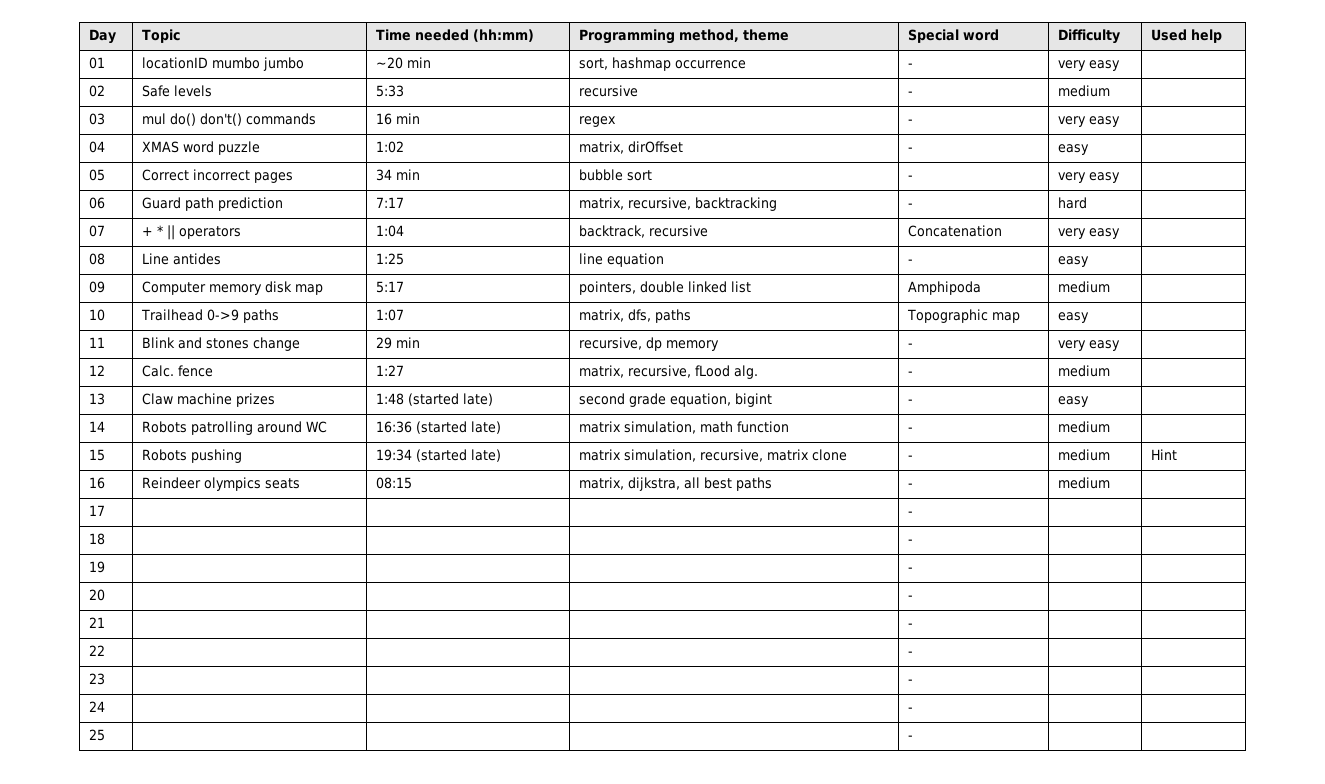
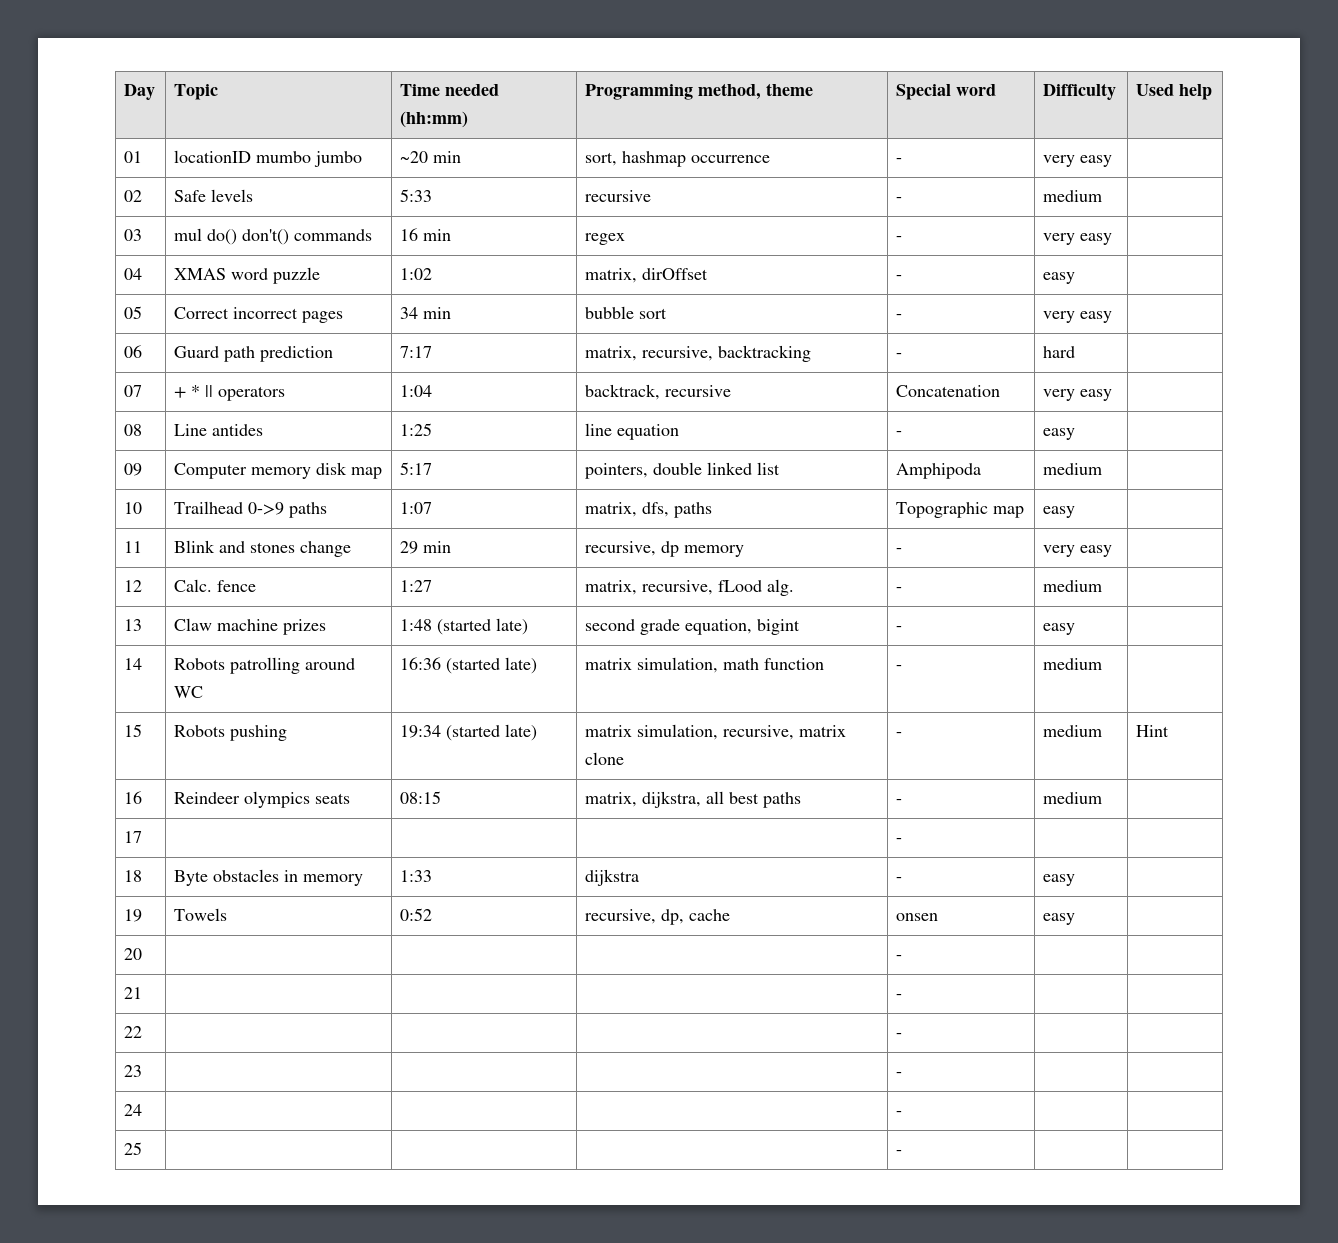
- 18 | | | | - | |
+ 18 | Byte obstacles in memory | 1:33 | dijkstra | - | easy |
- 19 | | | | - | |
+ 19 | Towels | 0:52 | recursive, dp, cache | onsen | easy |

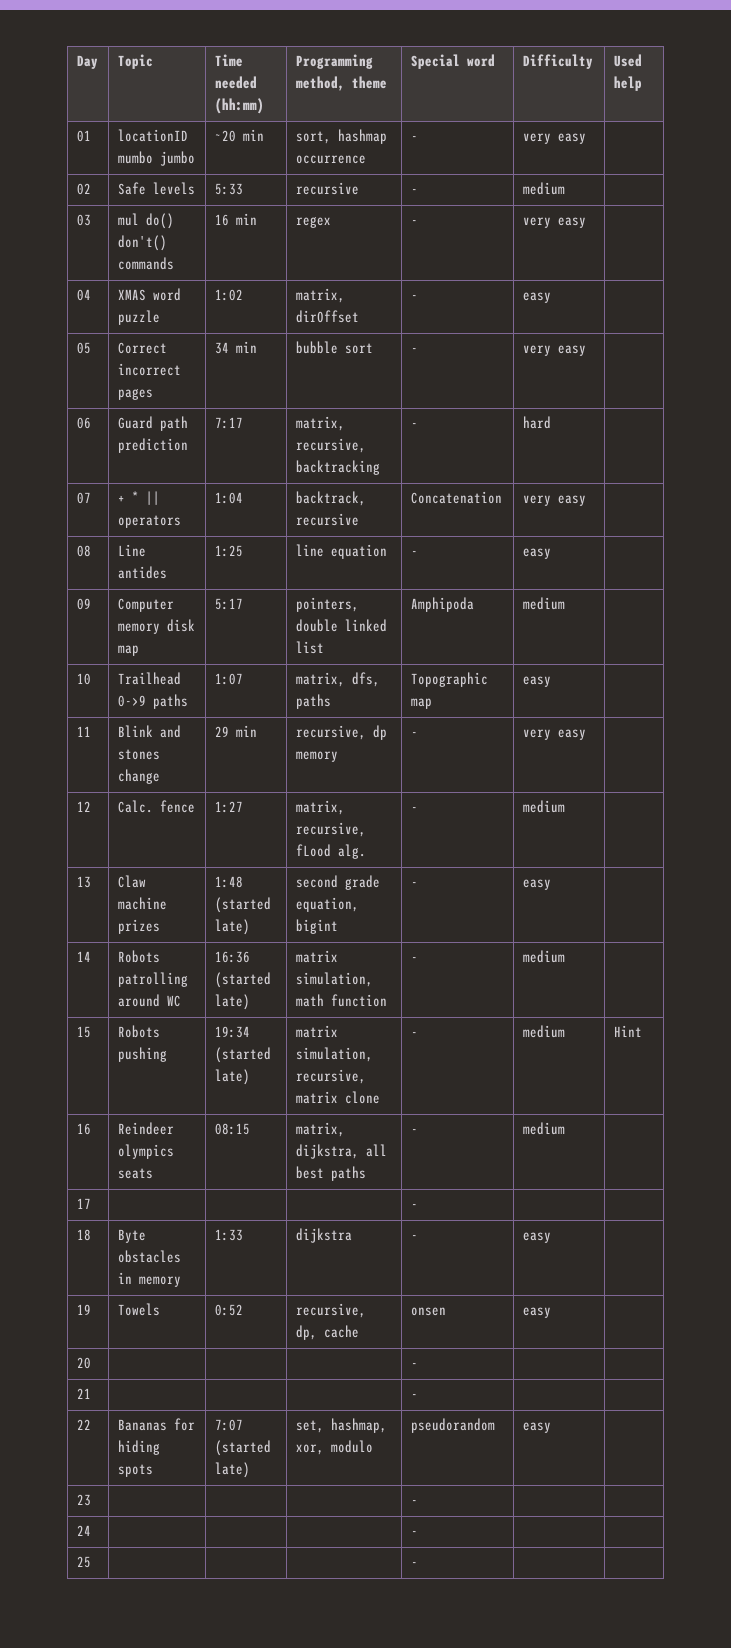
- 22 | | | | - | |
+ 22 | Bananas for hiding spots | 7:07 (started late) | set, hashmap, xor, modulo | pseudorandom | easy |

